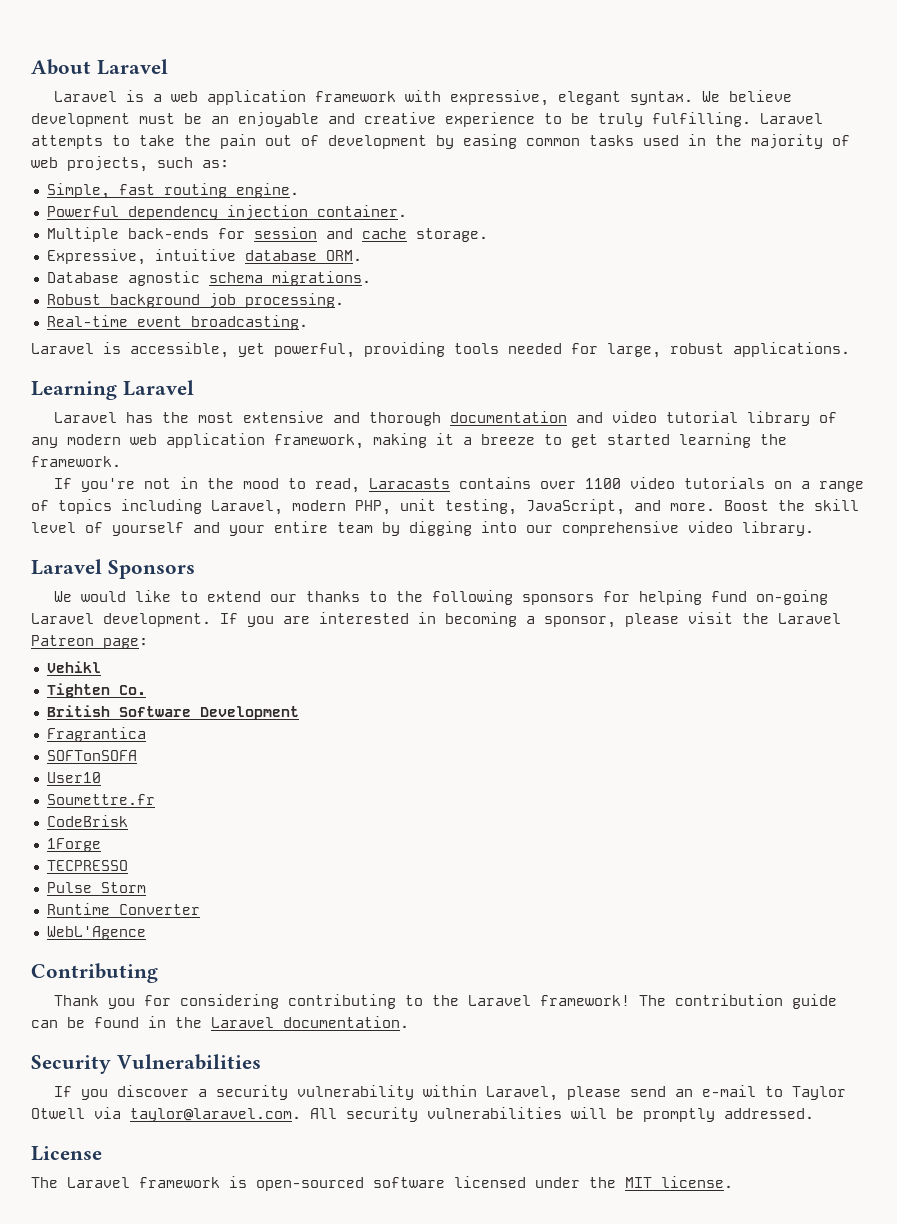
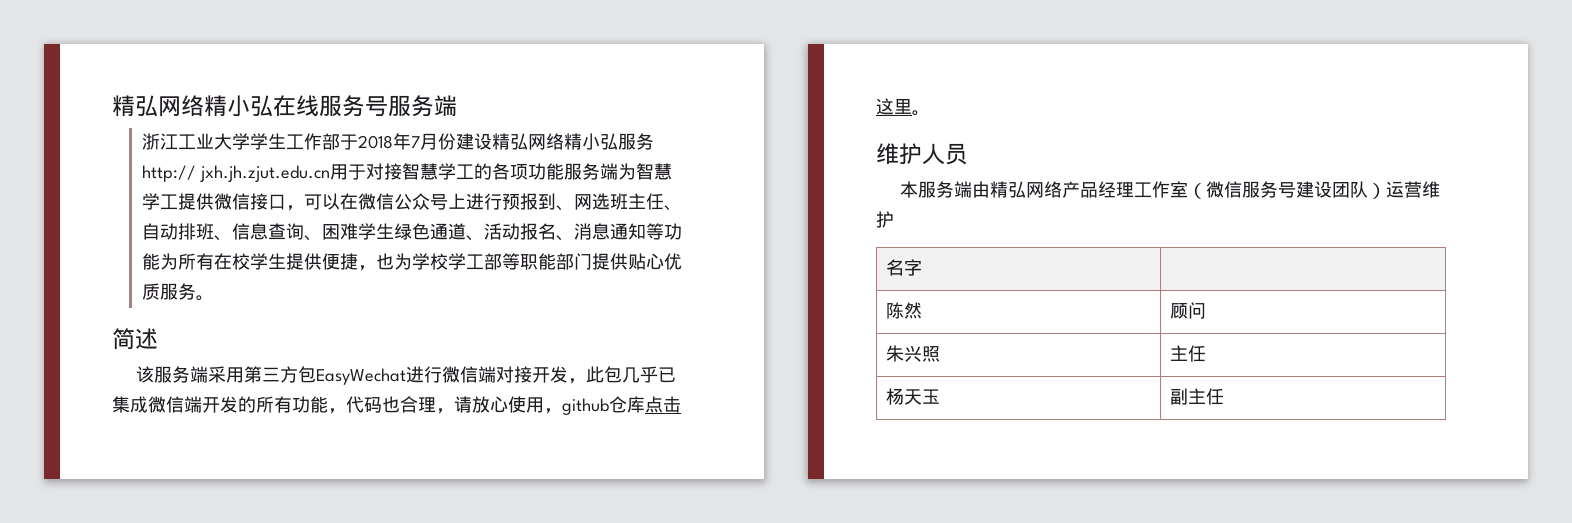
- About Laravel
- Laravel is a web application framework with expressive, elegant syntax. We believe development must be an enjoyable and creative experience to be truly fulfilling. Laravel attempts to take the pain out of development by easing common tasks used in the majority of web projects, such as:
- Simple, fast routing engine.
- Powerful dependency injection container.
- Multiple back-ends for session and cache storage.
- Expressive, intuitive database ORM.
- Database agnostic schema migrations.
- Robust background job processing.
- Real-time event broadcasting.
- Laravel is accessible, yet powerful, providing tools needed for large, robust applications.
- Learning Laravel
- Laravel has the most extensive and thorough documentation and video tutorial library of any modern web application framework, making it a breeze to get started learning the framework.
- If you're not in the mood to read, Laracasts contains over 1100 video tutorials on a range of topics including Laravel, modern PHP, unit testing, JavaScript, and more. Boost the skill level of yourself and your entire team by digging into our comprehensive video library.
- Laravel Sponsors
- We would like to extend our thanks to the following sponsors for helping fund on-going Laravel development. If you are interested in becoming a sponsor, please visit the Laravel Patreon page:
- Vehikl
- Tighten Co.
- British Software Development
- Fragrantica
- SOFTonSOFA
- User10
- Soumettre.fr
- CodeBrisk
- 1Forge
- TECPRESSO
- Pulse Storm
- Runtime Converter
- WebL'Agence
- Contributing
- Thank you for considering contributing to the Laravel framework! The contribution guide can be found in the Laravel documentation.
- Security Vulnerabilities
- If you discover a security vulnerability within Laravel, please send an e-mail to Taylor Otwell via taylor@laravel.com. All security vulnerabilities will be promptly addressed.
- License
- The Laravel framework is open-sourced software licensed under the MIT license.
+ 精弘网络精小弘在线服务号服务端
+ 浙江工业大学学生工作部于2018年7月份建设精弘网络精小弘服务http:// jxh.jh.zjut.edu.cn用于对接智慧学工的各项功能服务端为智慧学工提供微信接口，可以在微信公众号上进行预报到、网选班主任、自动排班、信息查询、困难学生绿色通道、活动报名、消息通知等功能为所有在校学生提供便捷，也为学校学工部等职能部门提供贴心优质服务。
+ 简述
+ 该服务端采用第三方包EasyWechat进行微信端对接开发，此包几乎已集成微信端开发的所有功能，代码也合理，请放心使用，github仓库点击这里。
+ 维护人员
+ 本服务端由精弘网络产品经理工作室（微信服务号建设团队）运营维护
+ 名字 |
+ 陈然 | 顾问
+ 朱兴照 | 主任
+ 杨天玉 | 副主任

